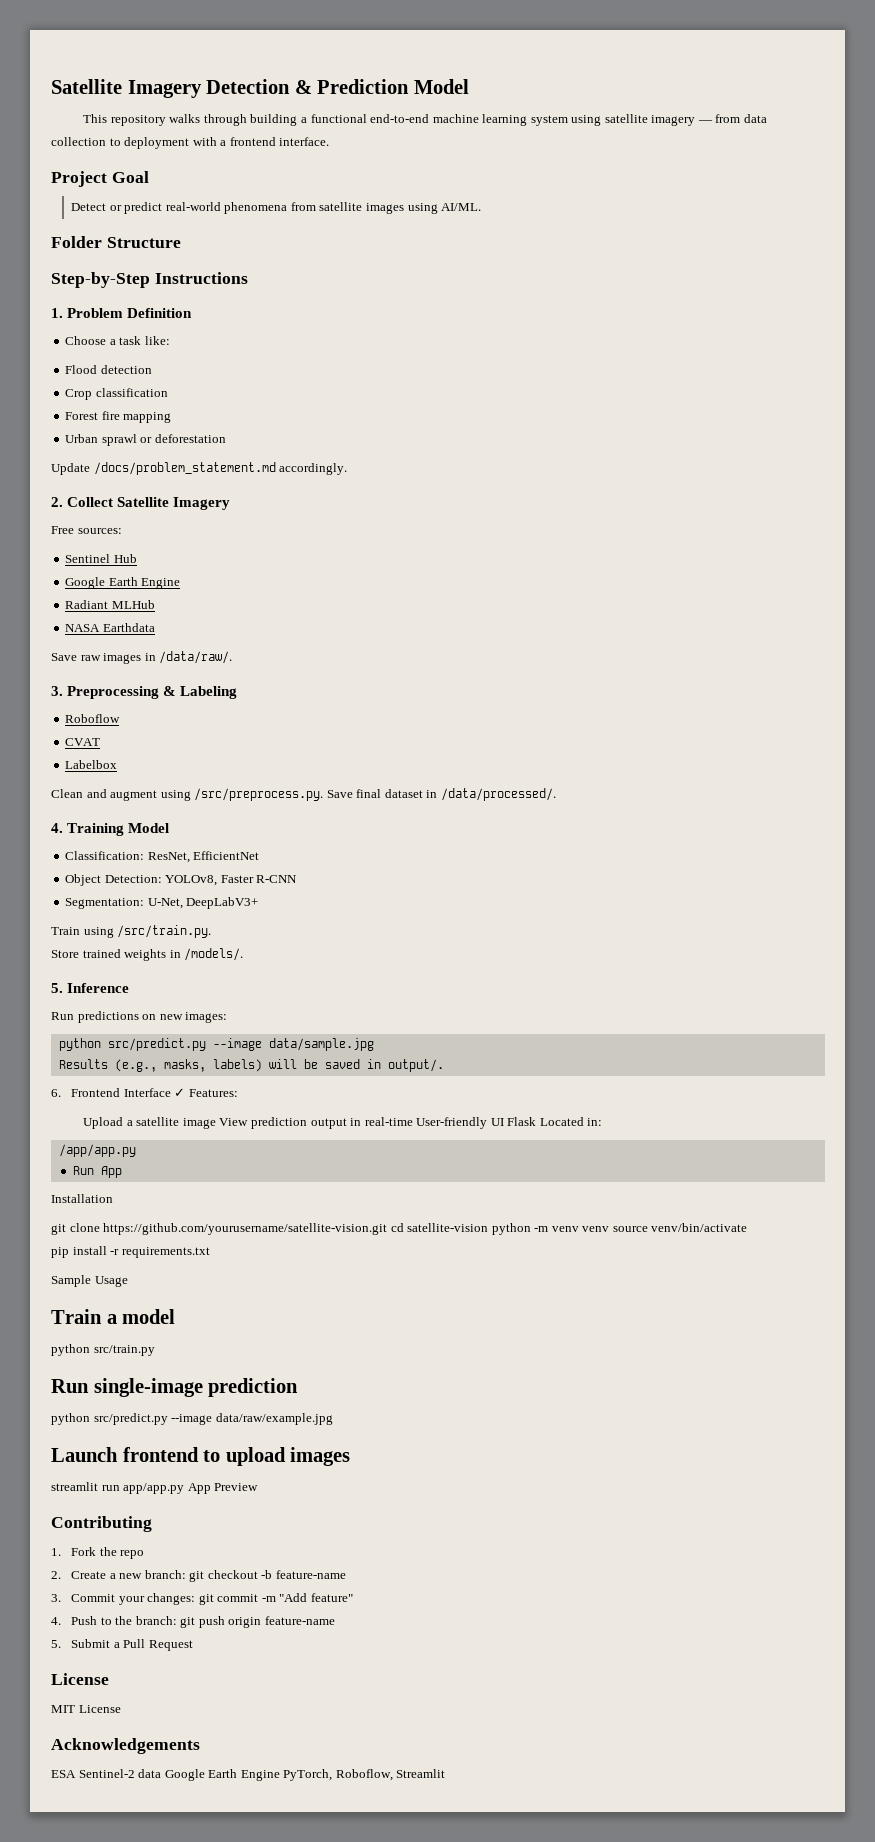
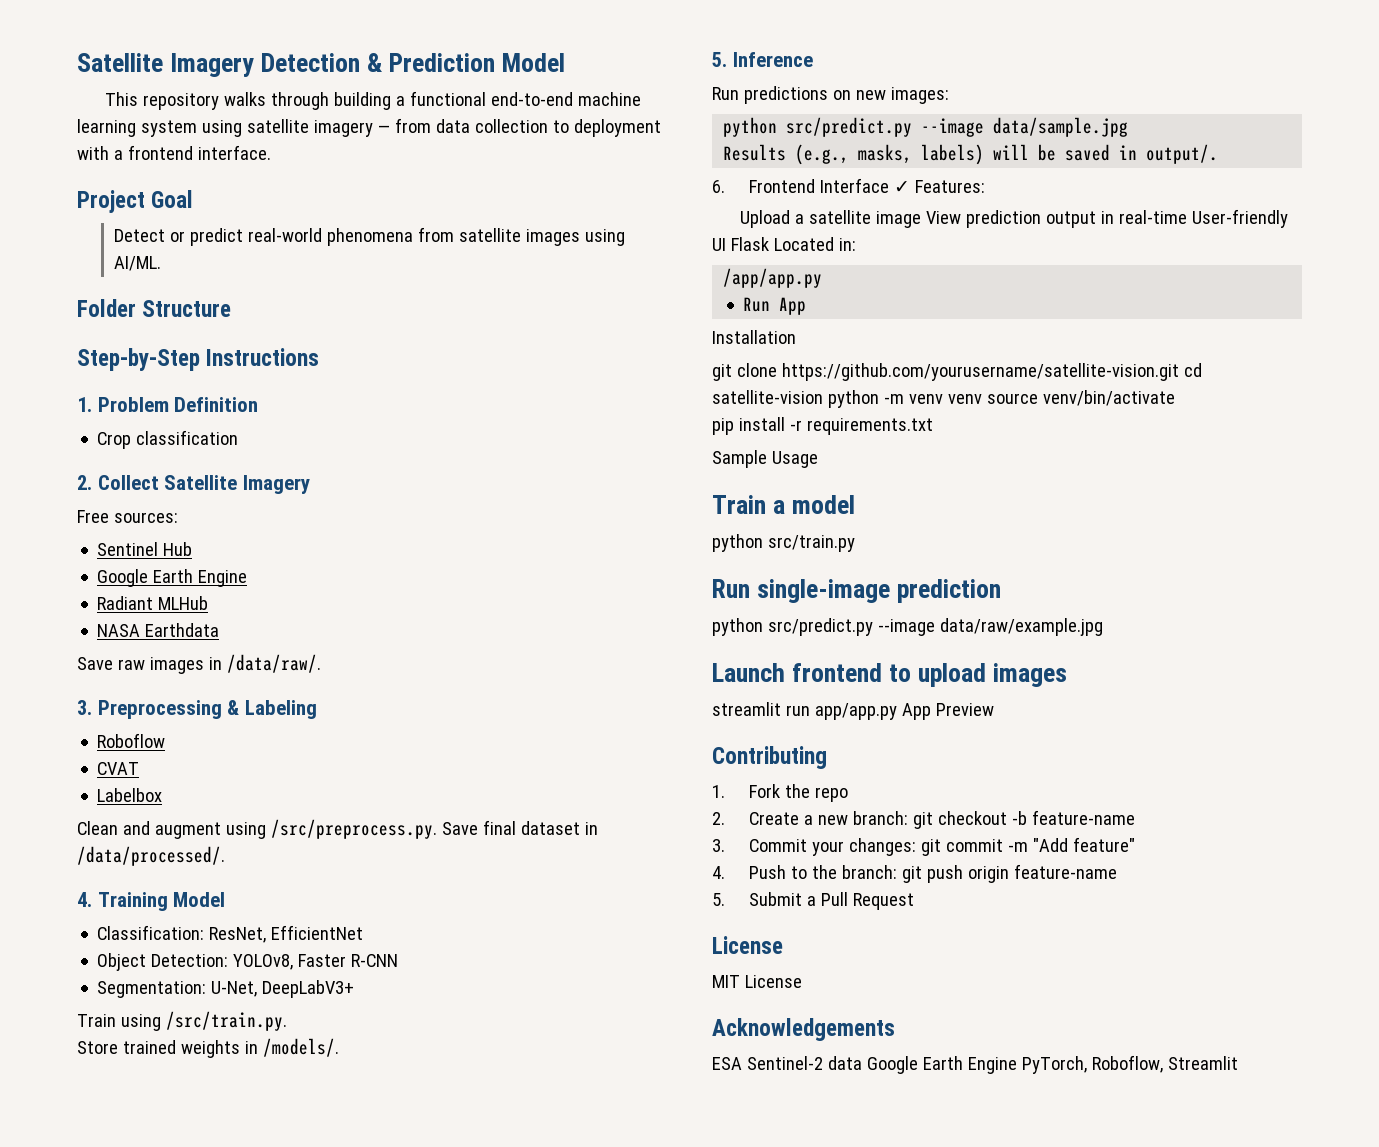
- Choose a task like:
- Flood detection
  Crop classification
- Forest fire mapping
- Urban sprawl or deforestation
- Update /docs/problem_statement.md accordingly.

